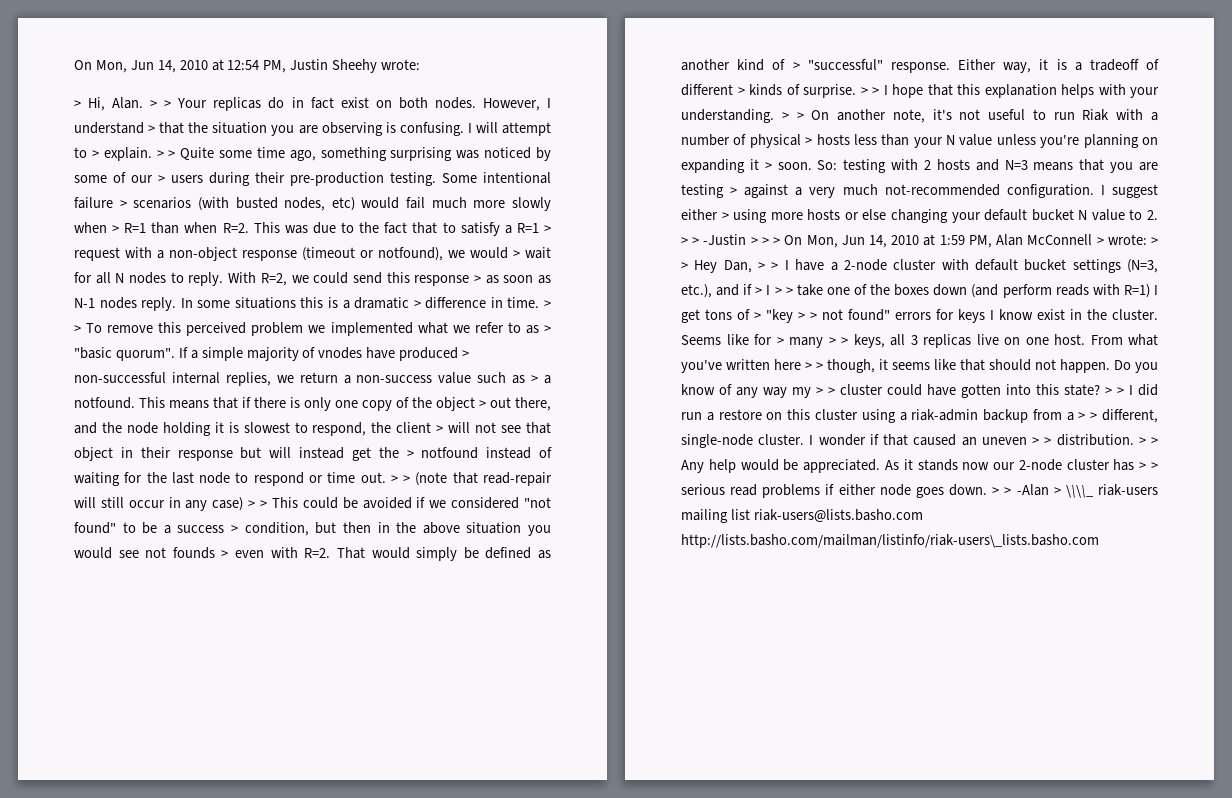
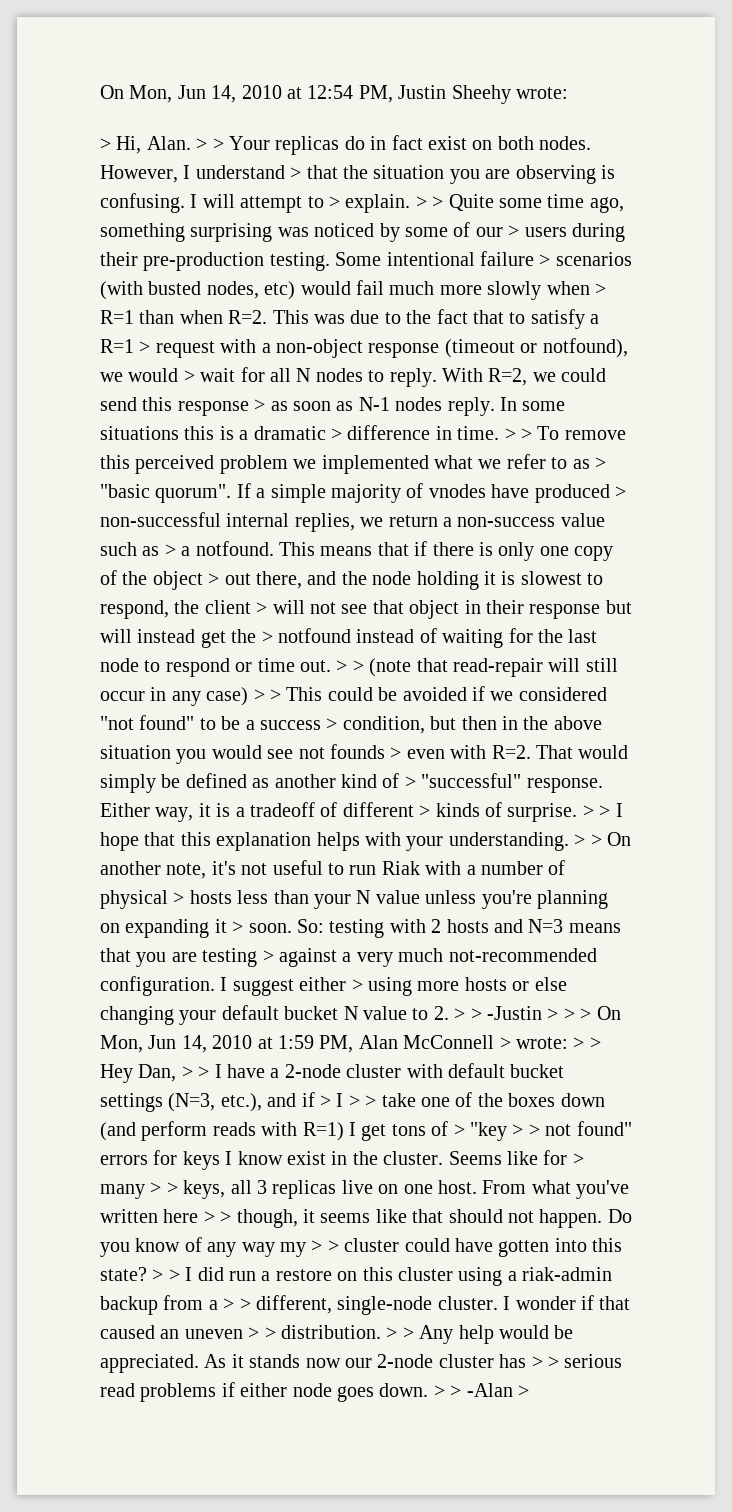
- > > -Alan > \\\\_ riak-users mailing list riak-users@lists.basho.com http://lists.basho.com/mailman/listinfo/riak-users\_lists.basho.com
+ > > -Alan >

